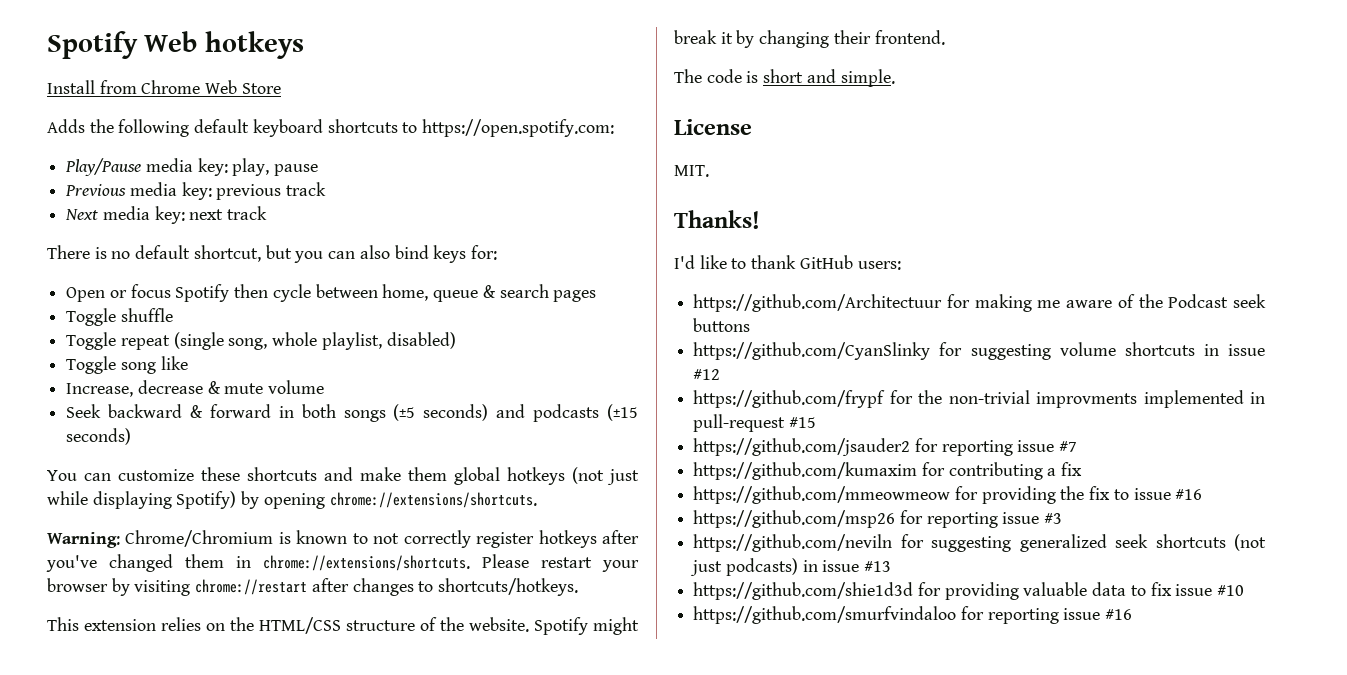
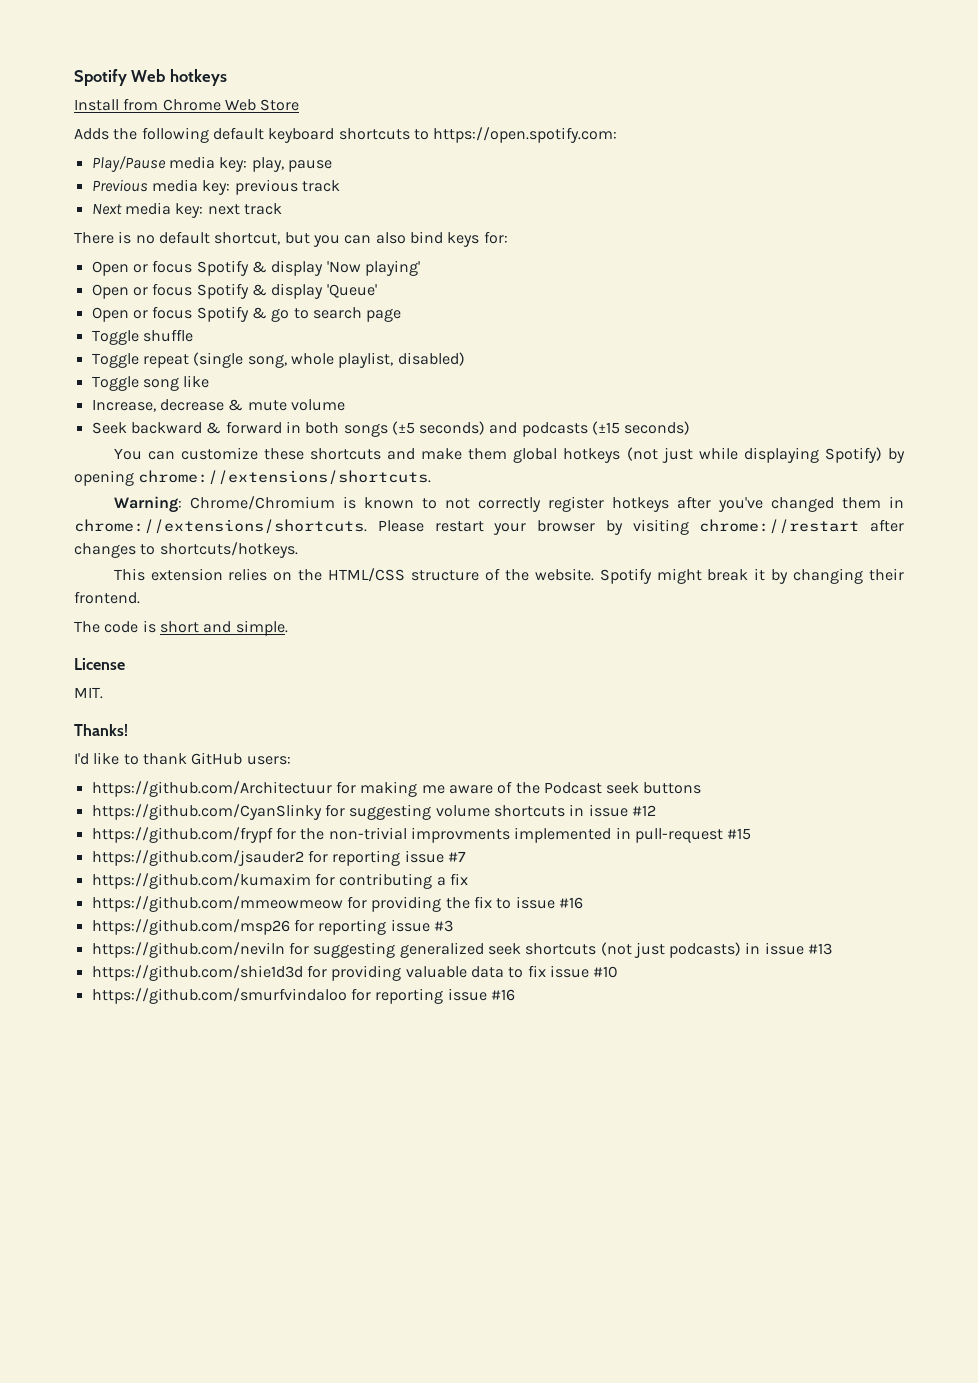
- Open or focus Spotify then cycle between home, queue & search pages
+ Open or focus Spotify & display 'Now playing'
+ Open or focus Spotify & display 'Queue'
+ Open or focus Spotify & go to search page

